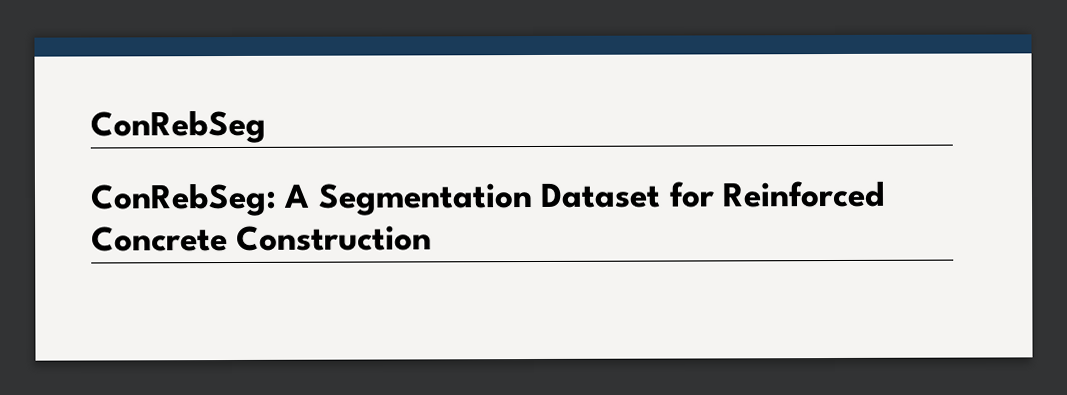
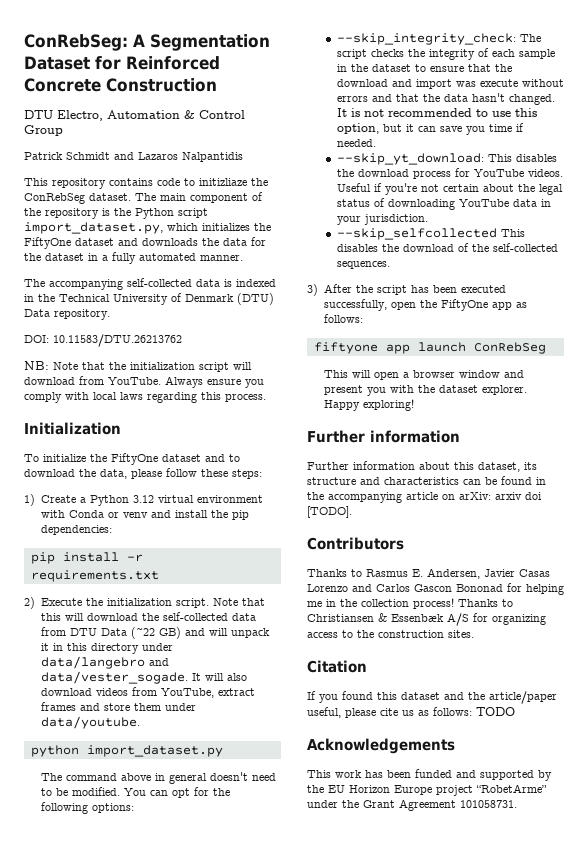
- ConRebSeg
+ DTU Electro, Automation & Control Group
+ Patrick Schmidt and Lazaros Nalpantidis
+ This repository contains code to initizliaze the ConRebSeg dataset. The main component of the repository is the Python script import_dataset.py, which initializes the FiftyOne dataset and downloads the data for the dataset in a fully automated manner.
+ The accompanying self-collected data is indexed in the Technical University of Denmark (DTU) Data repository.
+ DOI: 10.11583/DTU.26213762
+ NB: Note that the initialization script will download from YouTube. Always ensure you comply with local laws regarding this process.
+ Initialization
+ To initialize the FiftyOne dataset and to download the data, please follow these steps:
+ 1) Create a Python 3.12 virtual environment with Conda or venv and install the pip dependencies:
+ pip install -r requirements.txt
+ 2) Execute the initialization script. Note that this will download the self-collected data from DTU Data (~22 GB) and will unpack it in this directory under data/langebro and data/vester_sogade. It will also download videos from YouTube, extract frames and store them under data/youtube.
+ python import_dataset.py
+ The command above in general doesn't need to be modified. You can opt for the following options:
+ --skip_integrity_check: The script checks the integrity of each sample in the dataset to ensure that the download and import was execute without errors and that the data hasn't changed. It is not recommended to use this option, but it can save you time if needed.
+ --skip_yt_download: This disables the download process for YouTube videos. Useful if you're not certain about the legal status of downloading YouTube data in your jurisdiction.
+ --skip_selfcollected This disables the download of the self-collected sequences.
+ 3) After the script has been executed successfully, open the FiftyOne app as follows:
+ fiftyone app launch ConRebSeg
+ This will open a browser window and present you with the dataset explorer. Happy exploring!
+ Further information
+ Further information about this dataset, its structure and characteristics can be found in the accompanying article on arXiv: arxiv doi [TODO].
+ Contributors
+ Thanks to Rasmus E. Andersen, Javier Casas Lorenzo and Carlos Gascon Bononad for helping me in the collection process! Thanks to Christiansen & Essenbæk A/S for organizing access to the construction sites.
+ Citation
+ If you found this dataset and the article/paper useful, please cite us as follows: TODO
+ Acknowledgements
+ This work has been funded and supported by the EU Horizon Europe project “RobetArme” under the Grant Agreement 101058731.

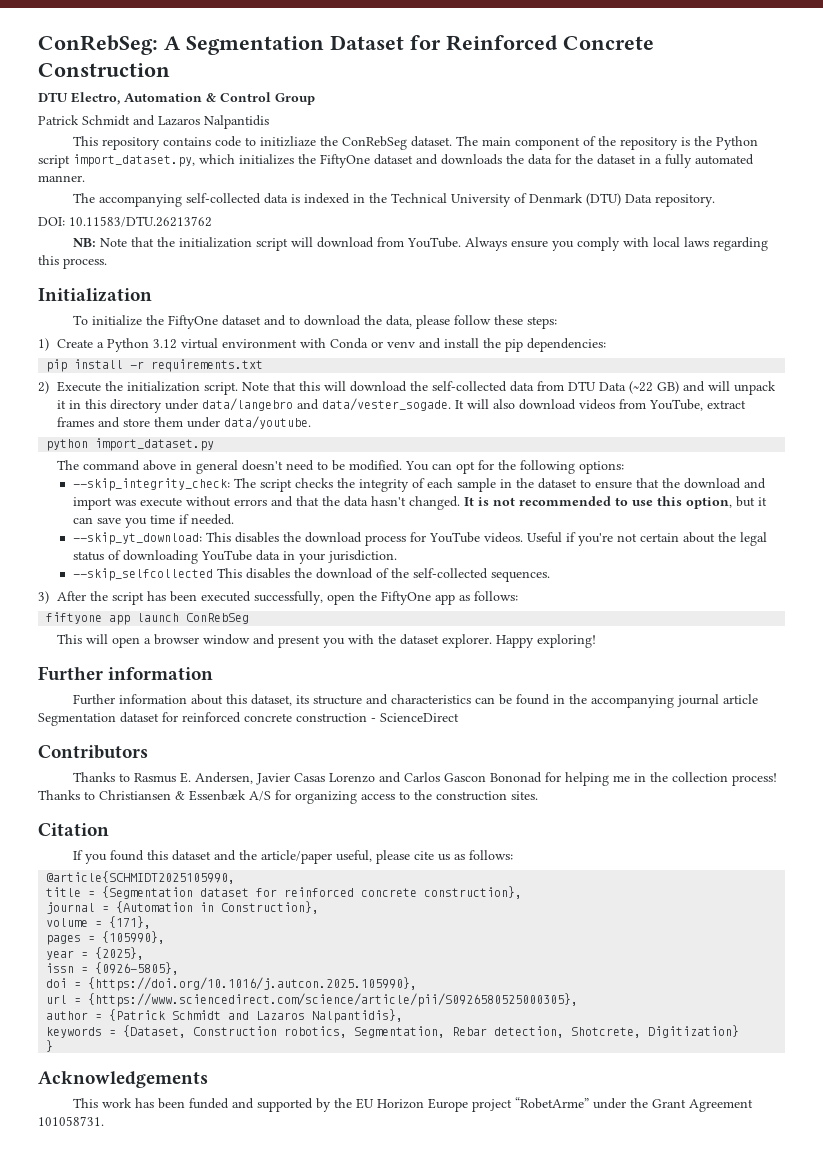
- Further information about this dataset, its structure and characteristics can be found in the accompanying article on arXiv: arxiv doi [TODO].
+ Further information about this dataset, its structure and characteristics can be found in the accompanying journal article Segmentation dataset for reinforced concrete construction - ScienceDirect
- If you found this dataset and the article/paper useful, please cite us as follows: TODO
+ If you found this dataset and the article/paper useful, please cite us as follows:
+ @article{SCHMIDT2025105990,
+ title = {Segmentation dataset for reinforced concrete construction},
+ journal = {Automation in Construction},
+ volume = {171},
+ pages = {105990},
+ year = {2025},
+ issn = {0926-5805},
+ doi = {https://doi.org/10.1016/j.autcon.2025.105990},
+ url = {https://www.sciencedirect.com/science/article/pii/S0926580525000305},
+ author = {Patrick Schmidt and Lazaros Nalpantidis},
+ keywords = {Dataset, Construction robotics, Segmentation, Rebar detection, Shotcrete, Digitization}
+ }

